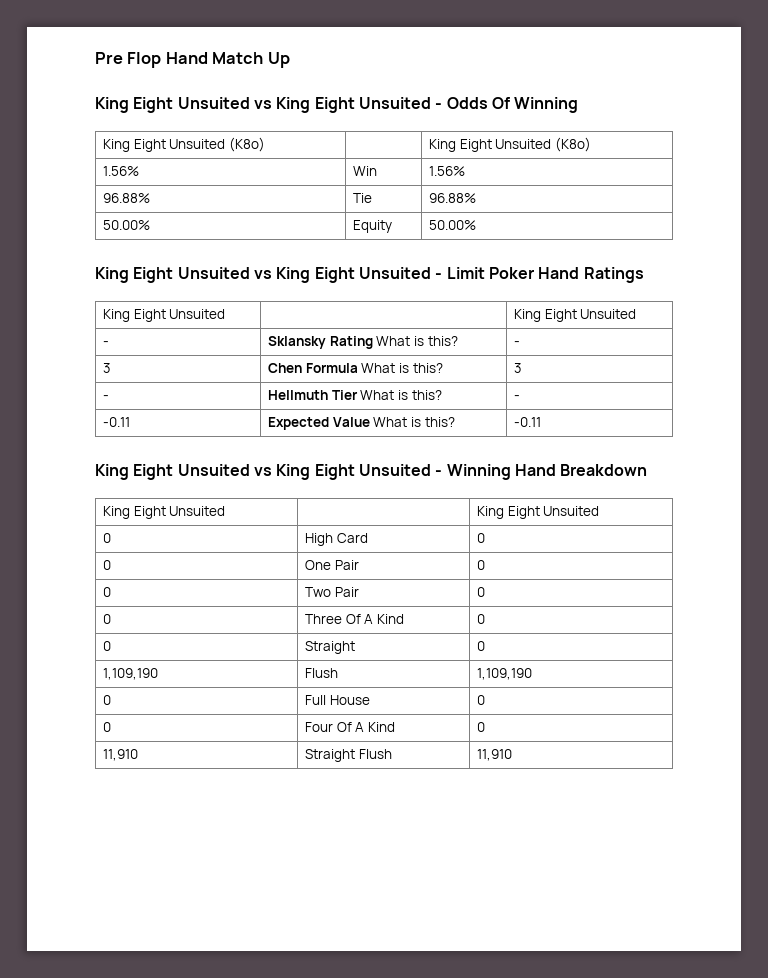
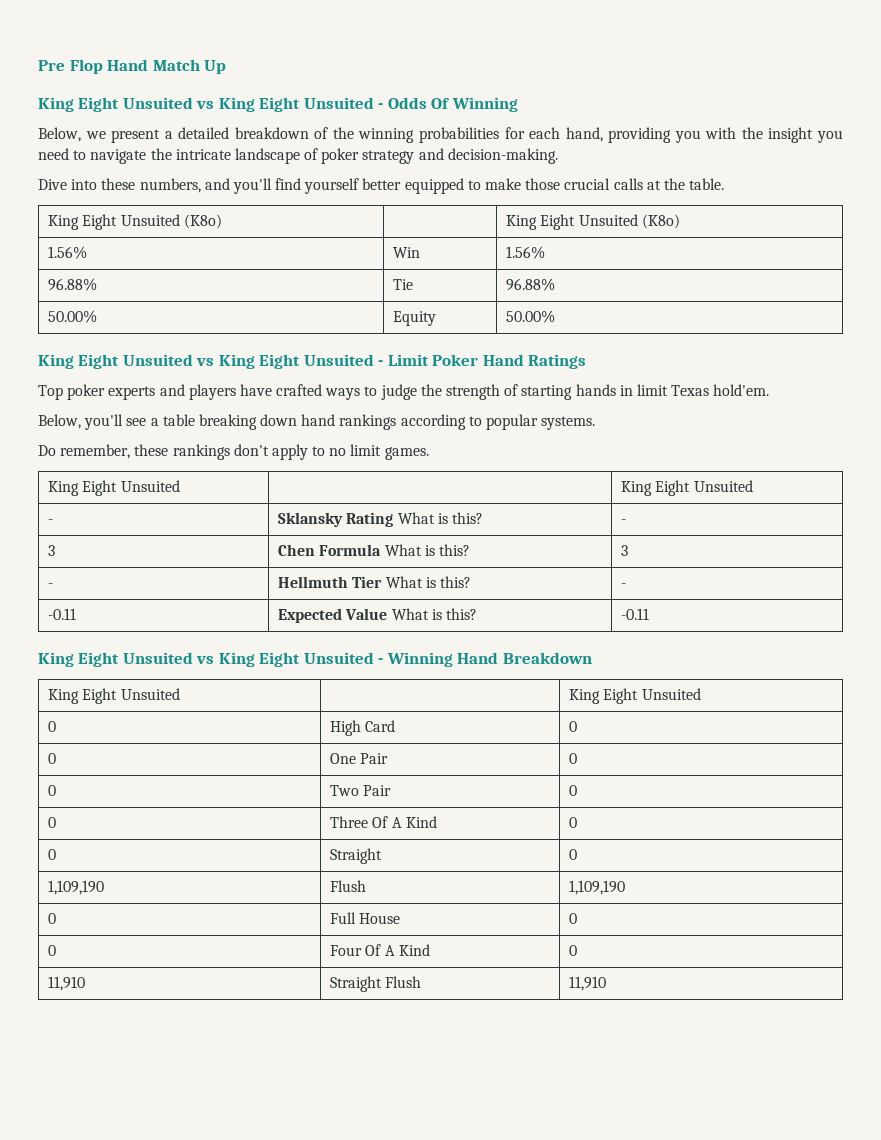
+ Below, we present a detailed breakdown of the winning probabilities for each hand, providing you with the insight you need to navigate the intricate landscape of poker strategy and decision-making.
+ Dive into these numbers, and you'll find yourself better equipped to make those crucial calls at the table.
+ Top poker experts and players have crafted ways to judge the strength of starting hands in limit Texas hold'em.
+ Below, you'll see a table breaking down hand rankings according to popular systems.
+ Do remember, these rankings don't apply to no limit games.

